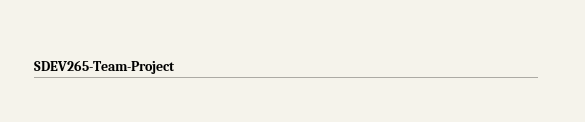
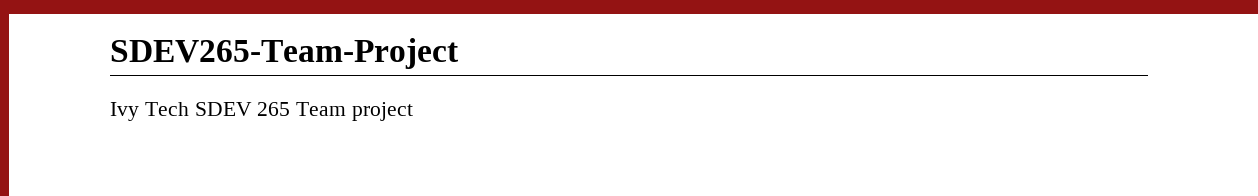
+ Ivy Tech SDEV 265 Team project

